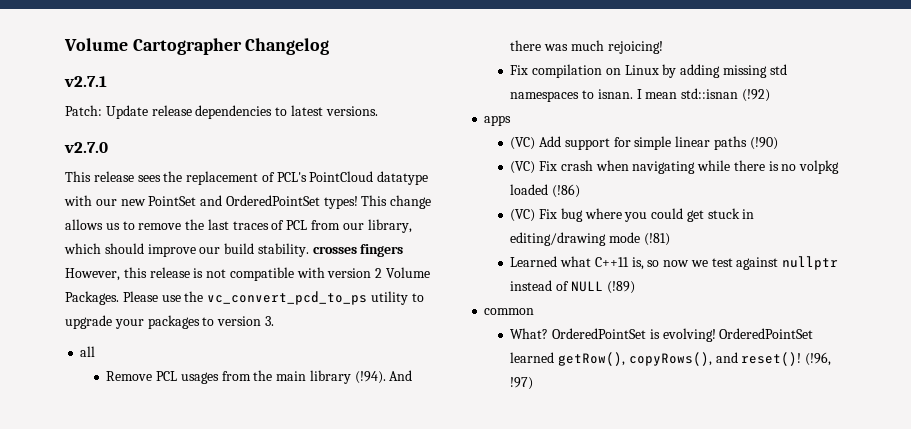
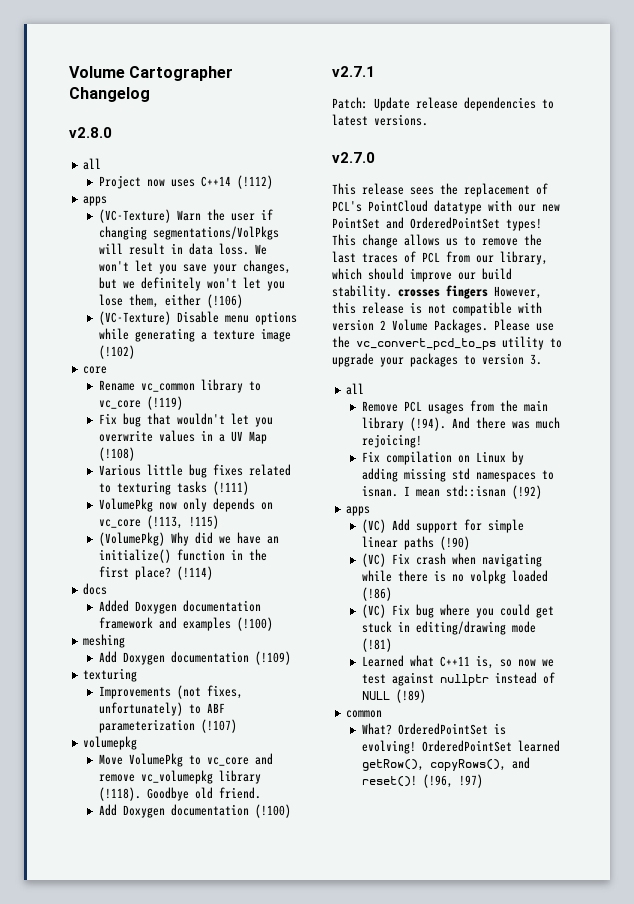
+ v2.8.0
+ all
+ Project now uses C++14 (!112)
+ apps
+ (VC-Texture) Warn the user if changing segmentations/VolPkgs will result in data loss. We won't let you save your changes, but we definitely won't let you lose them, either (!106)
+ (VC-Texture) Disable menu options while generating a texture image (!102)
+ core
+ Rename vc_common library to vc_core (!119)
+ Fix bug that wouldn't let you overwrite values in a UV Map (!108)
+ Various little bug fixes related to texturing tasks (!111)
+ VolumePkg now only depends on vc_core (!113, !115)
+ (VolumePkg) Why did we have an initialize() function in the first place? (!114)
+ docs
+ Added Doxygen documentation framework and examples (!100)
+ meshing
+ Add Doxygen documentation (!109)
+ texturing
+ Improvements (not fixes, unfortunately) to ABF parameterization (!107)
+ volumepkg
+ Move VolumePkg to vc_core and remove vc_volumepkg library (!118). Goodbye old friend.
+ Add Doxygen documentation (!100)

